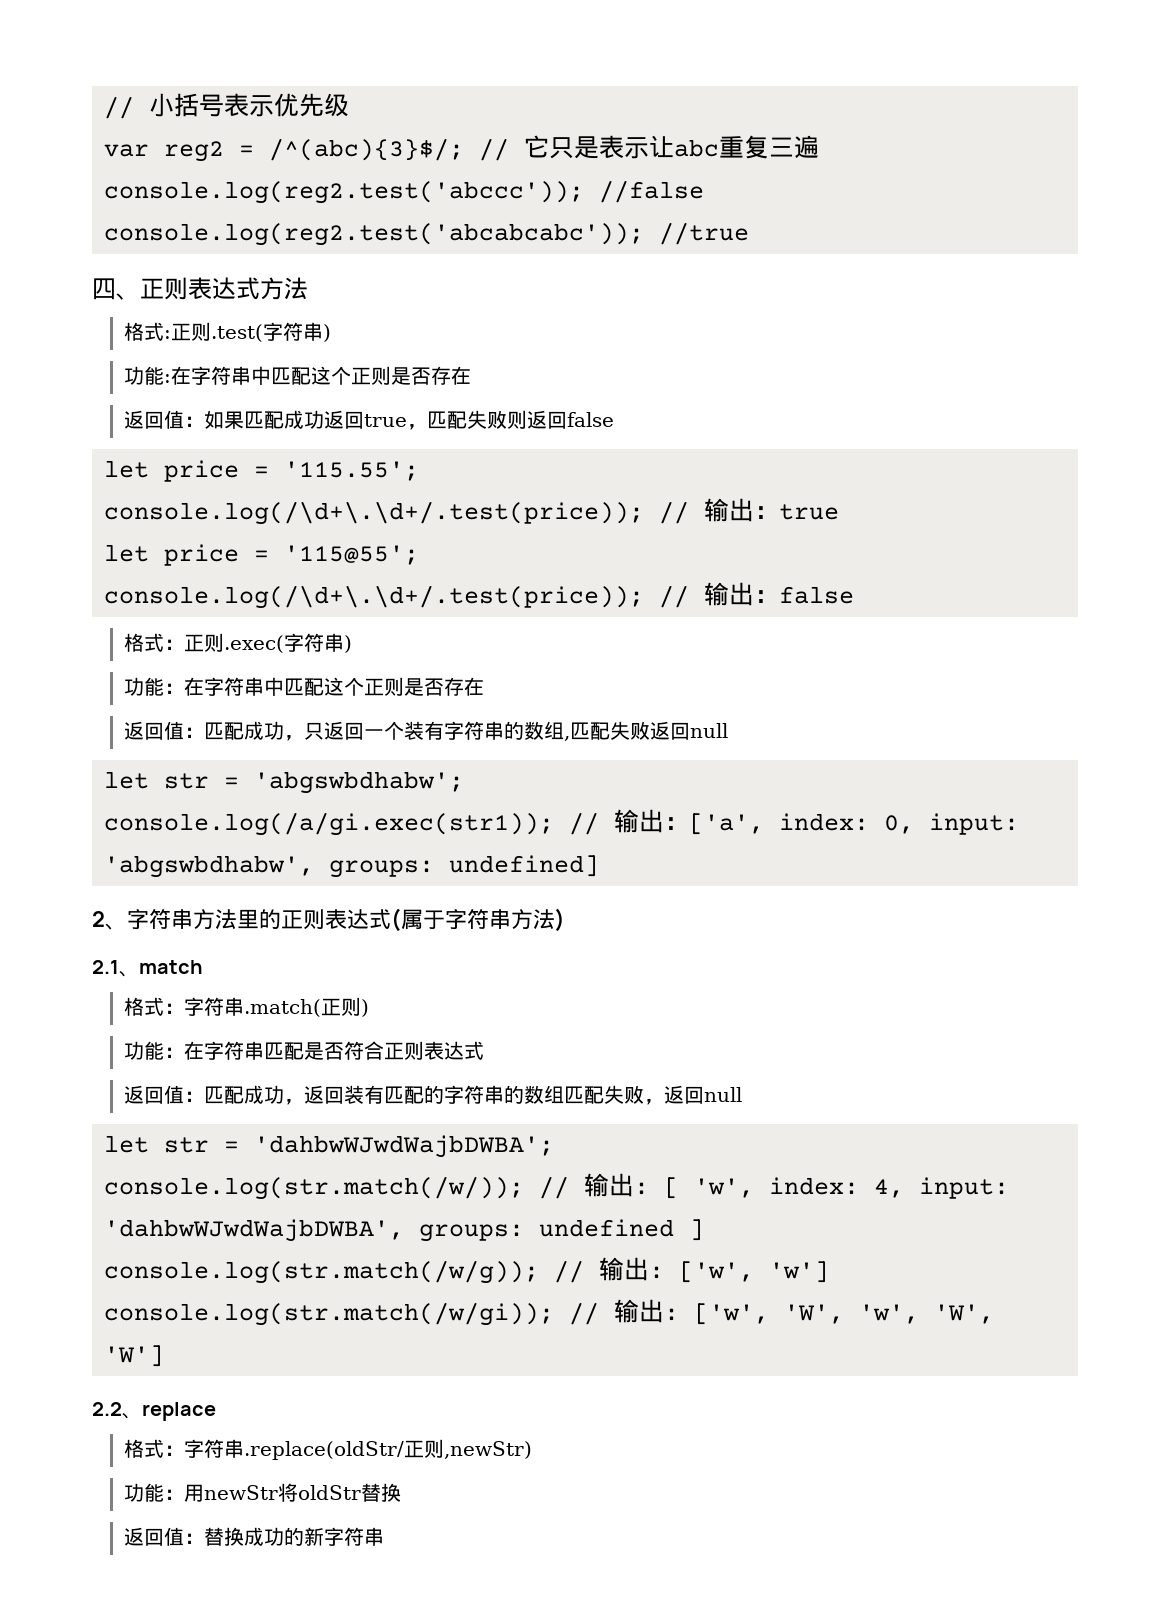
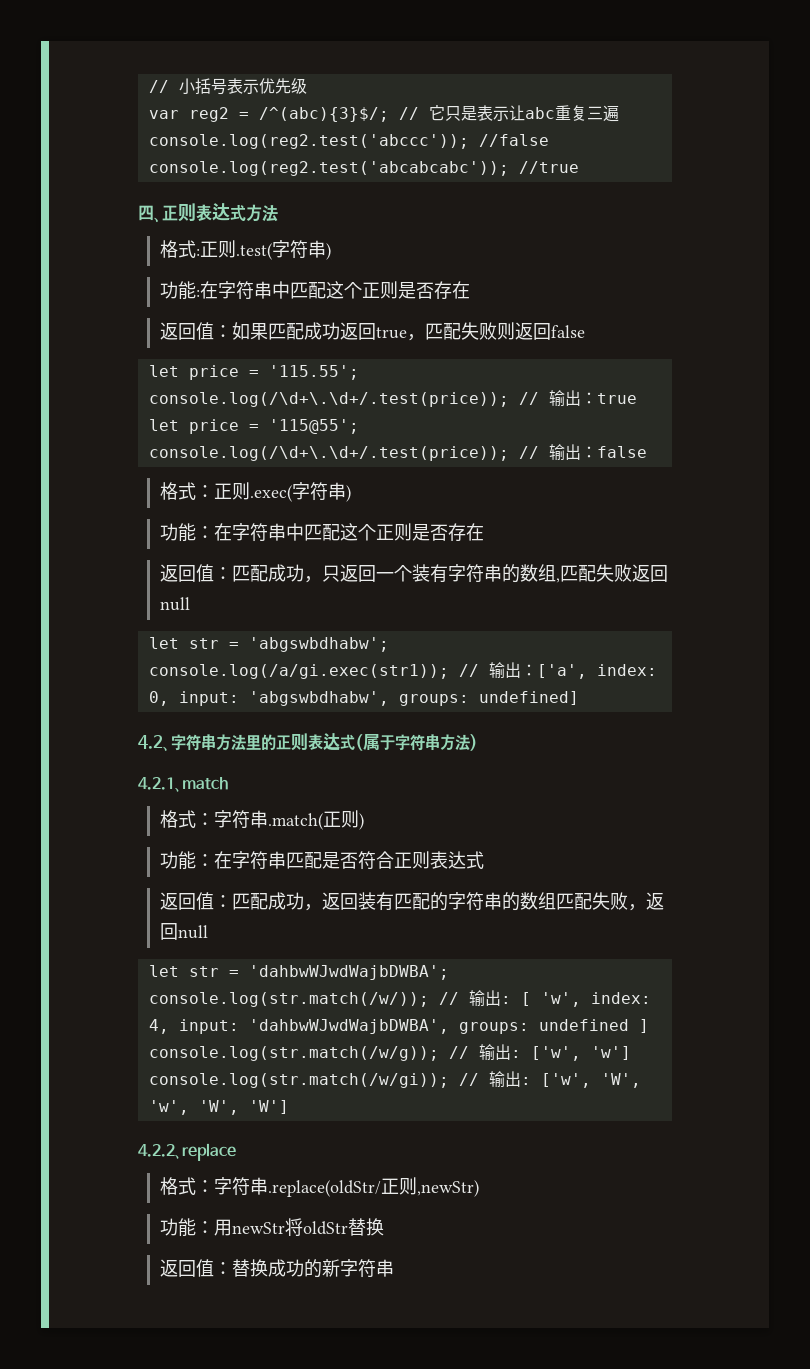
- 2、字符串方法里的正则表达式(属于字符串方法)
+ 4.2、字符串方法里的正则表达式(属于字符串方法)
- 2.1、match
+ 4.2.1、match
- 2.2、replace
+ 4.2.2、replace

